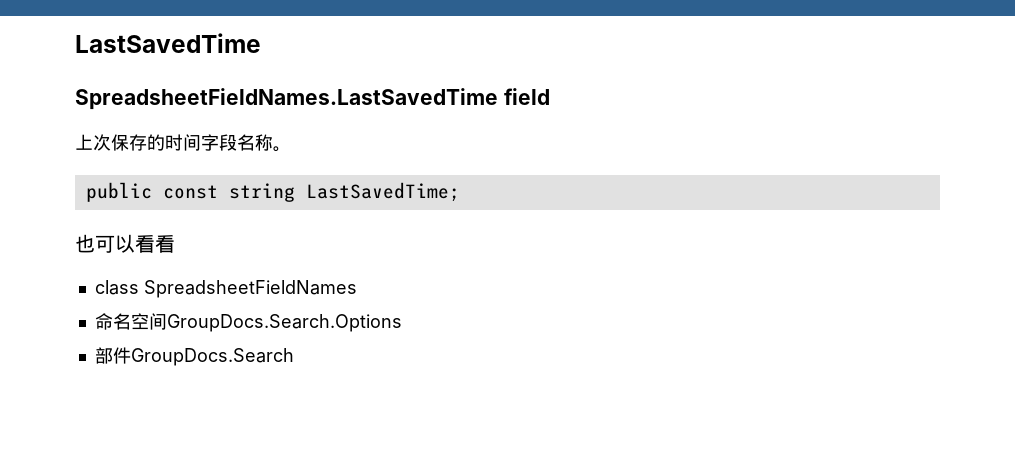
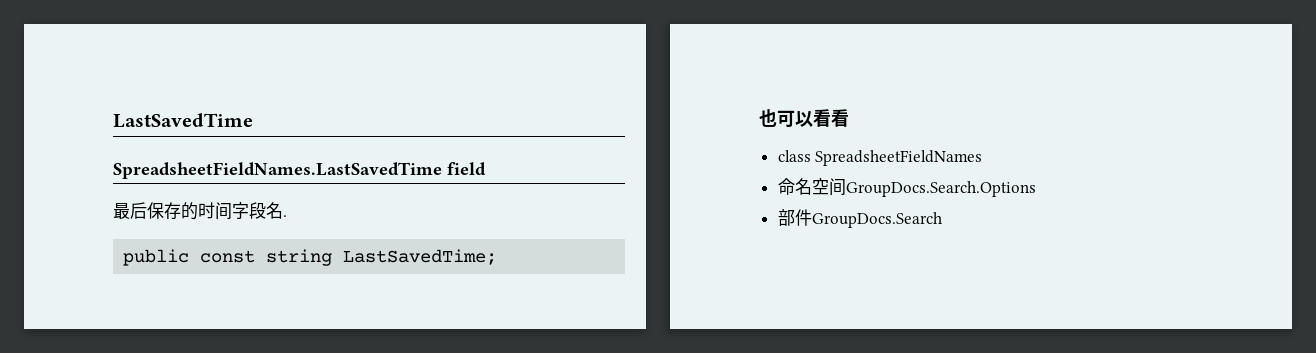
- 上次保存的时间字段名称。
+ 最后保存的时间字段名.

